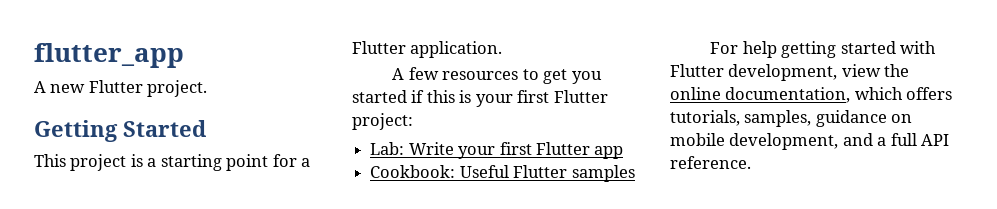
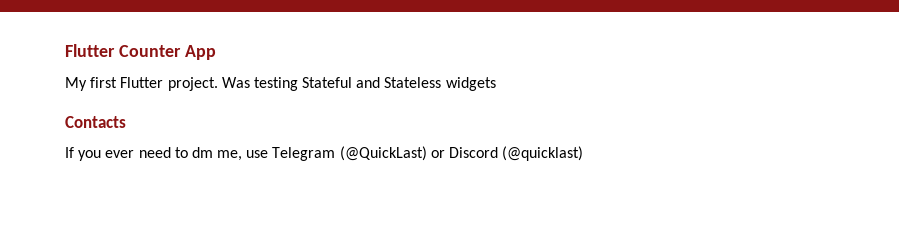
- flutter_app
- A new Flutter project.
- Getting Started
- This project is a starting point for a Flutter application.
- A few resources to get you started if this is your first Flutter project:
- Lab: Write your first Flutter app
- Cookbook: Useful Flutter samples
- For help getting started with Flutter development, view the online documentation, which offers tutorials, samples, guidance on mobile development, and a full API reference.
+ Flutter Counter App
+ My first Flutter project. Was testing Stateful and Stateless widgets
+ Contacts
+ If you ever need to dm me, use Telegram (@QuickLast) or Discord (@quicklast)

